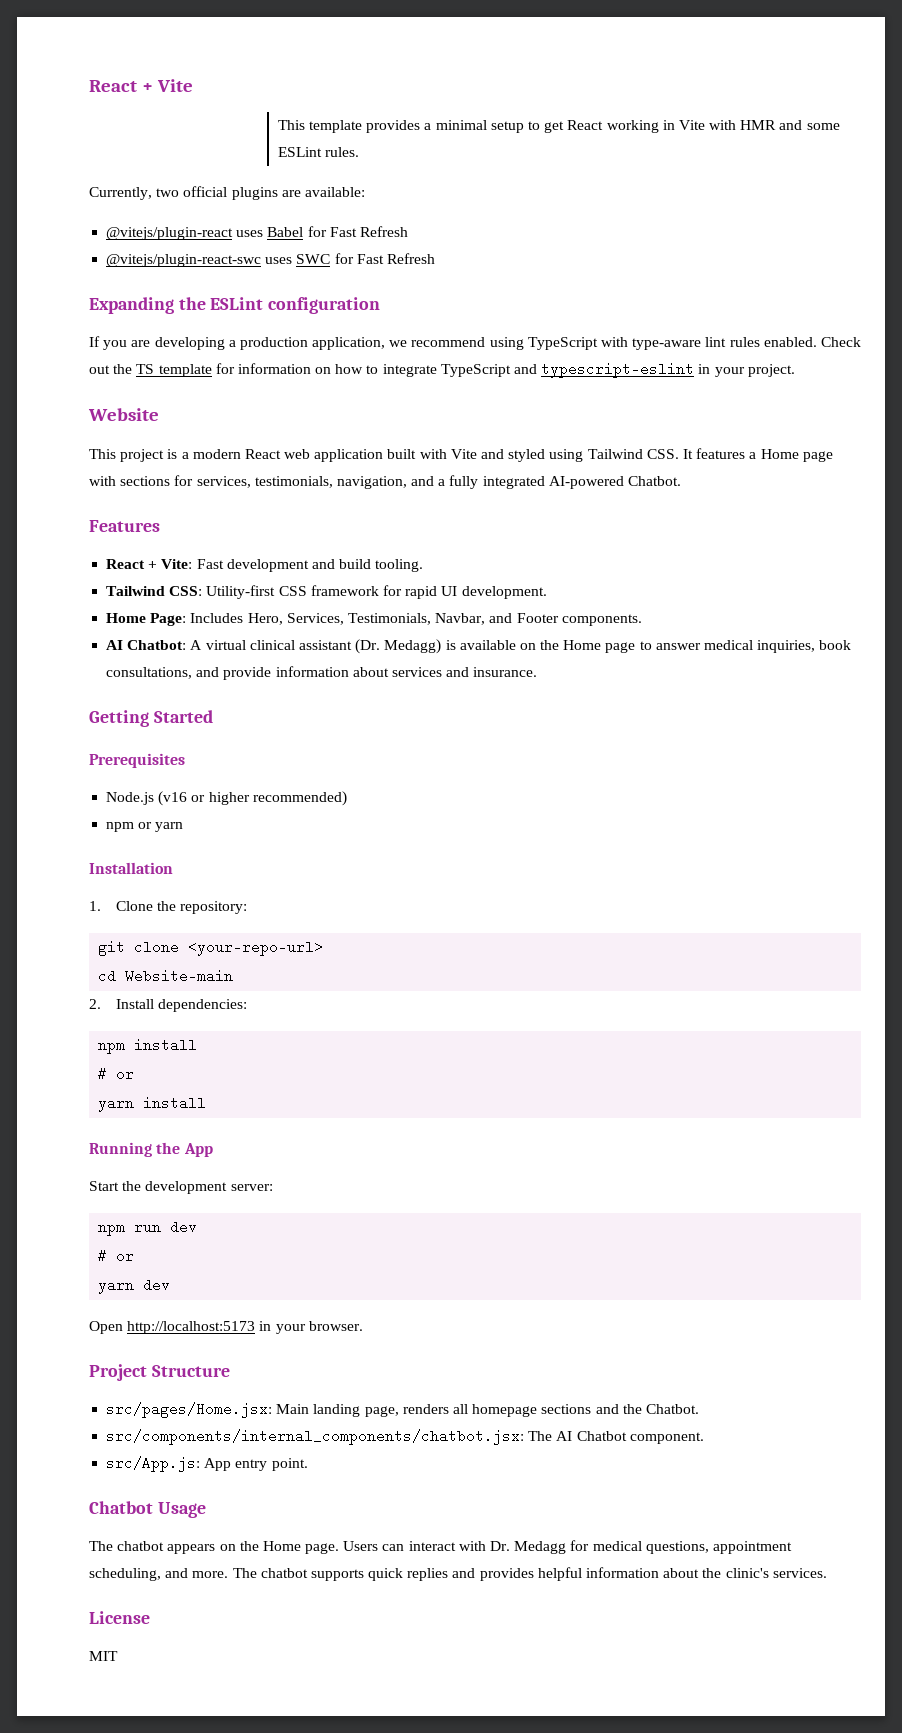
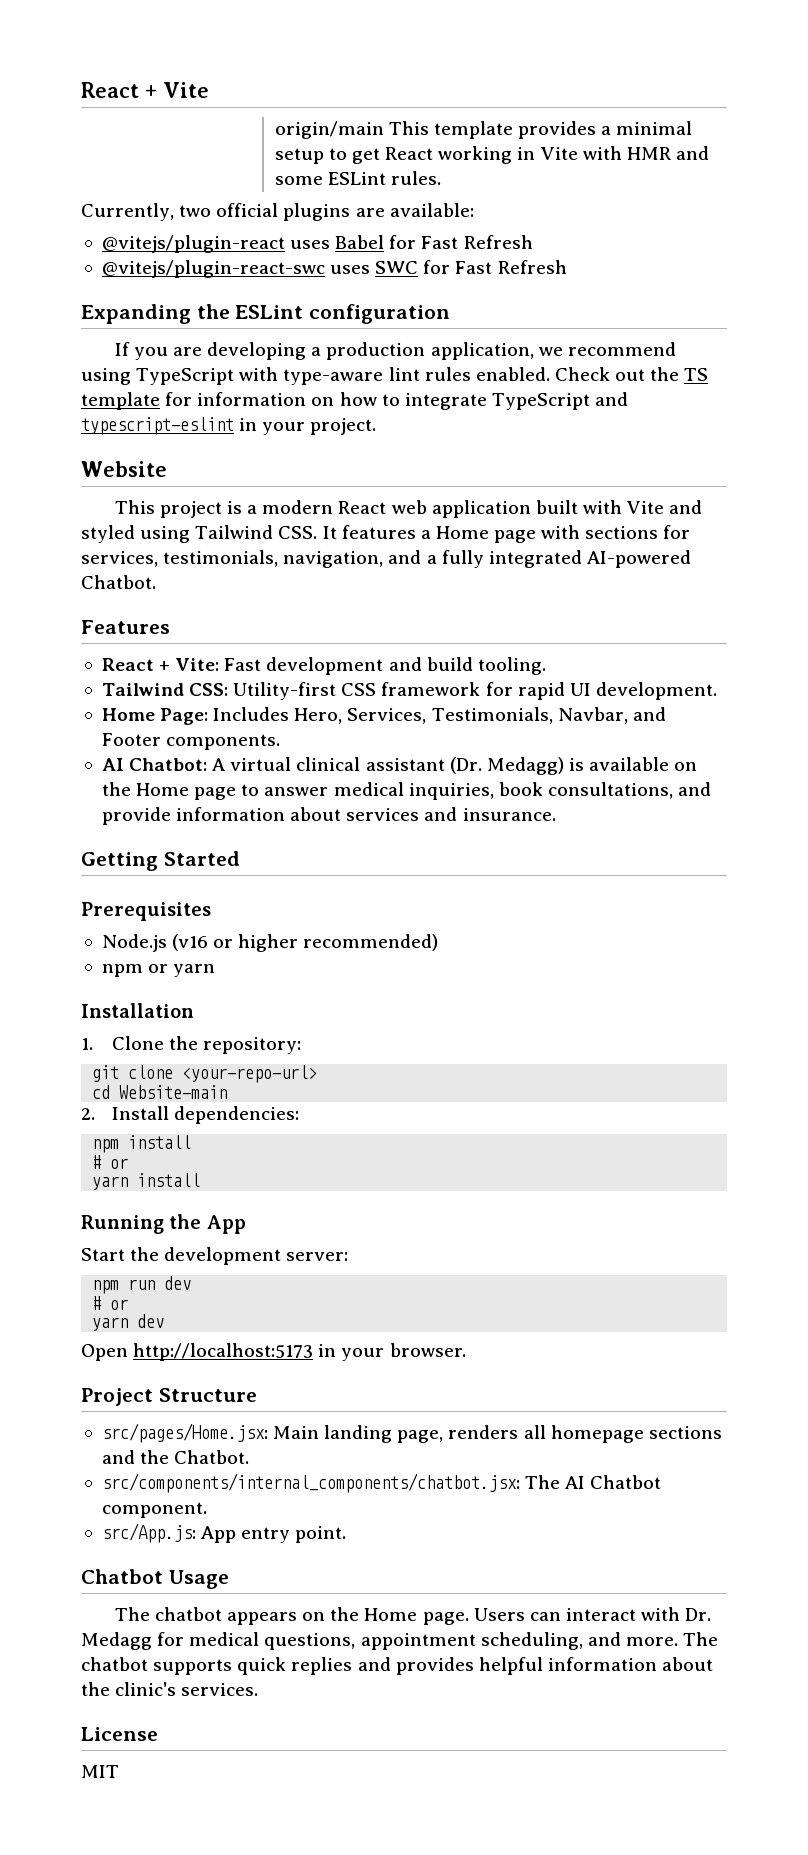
- This template provides a minimal setup to get React working in Vite with HMR and some ESLint rules.
+ origin/main This template provides a minimal setup to get React working in Vite with HMR and some ESLint rules.

